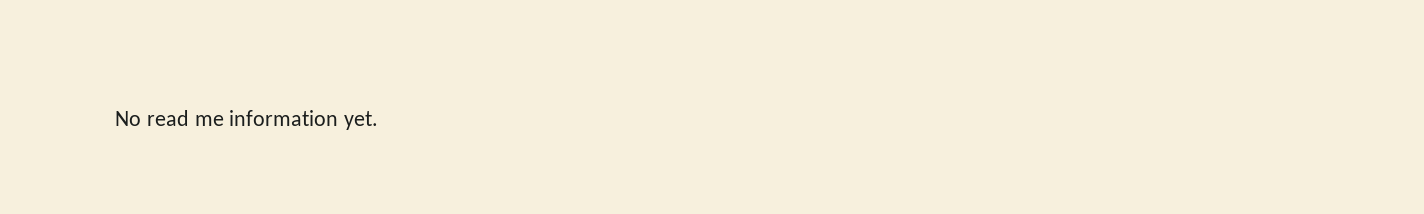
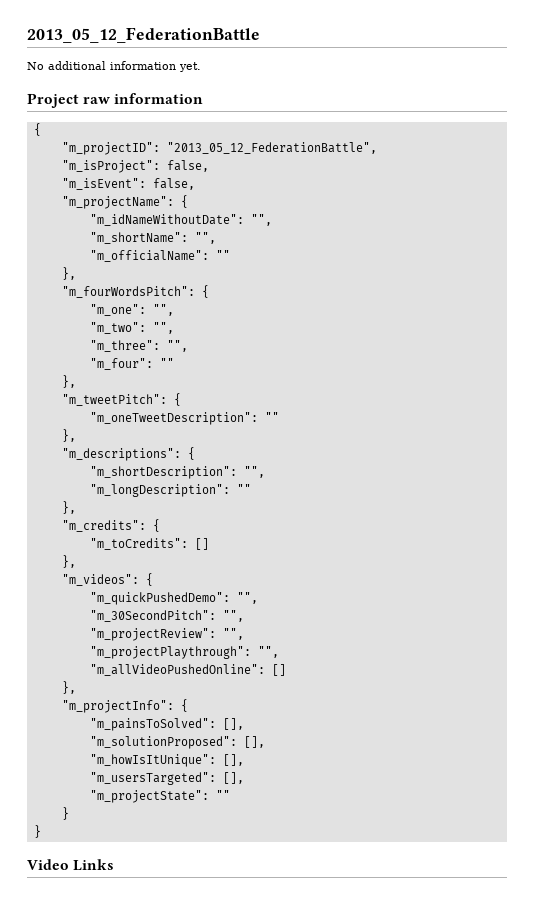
- No read me information yet.
+ 2013_05_12_FederationBattle
+ No additional information yet.
+ Project raw information
+ {
+ "m_projectID": "2013_05_12_FederationBattle",
+ "m_isProject": false,
+ "m_isEvent": false,
+ "m_projectName": {
+ "m_idNameWithoutDate": "",
+ "m_shortName": "",
+ "m_officialName": ""
+ },
+ "m_fourWordsPitch": {
+ "m_one": "",
+ "m_two": "",
+ "m_three": "",
+ "m_four": ""
+ },
+ "m_tweetPitch": {
+ "m_oneTweetDescription": ""
+ },
+ "m_descriptions": {
+ "m_shortDescription": "",
+ "m_longDescription": ""
+ },
+ "m_credits": {
+ "m_toCredits": []
+ },
+ "m_videos": {
+ "m_quickPushedDemo": "",
+ "m_30SecondPitch": "",
+ "m_projectReview": "",
+ "m_projectPlaythrough": "",
+ "m_allVideoPushedOnline": []
+ },
+ "m_projectInfo": {
+ "m_painsToSolved": [],
+ "m_solutionProposed": [],
+ "m_howIsItUnique": [],
+ "m_usersTargeted": [],
+ "m_projectState": ""
+ }
+ }
+ Video Links

